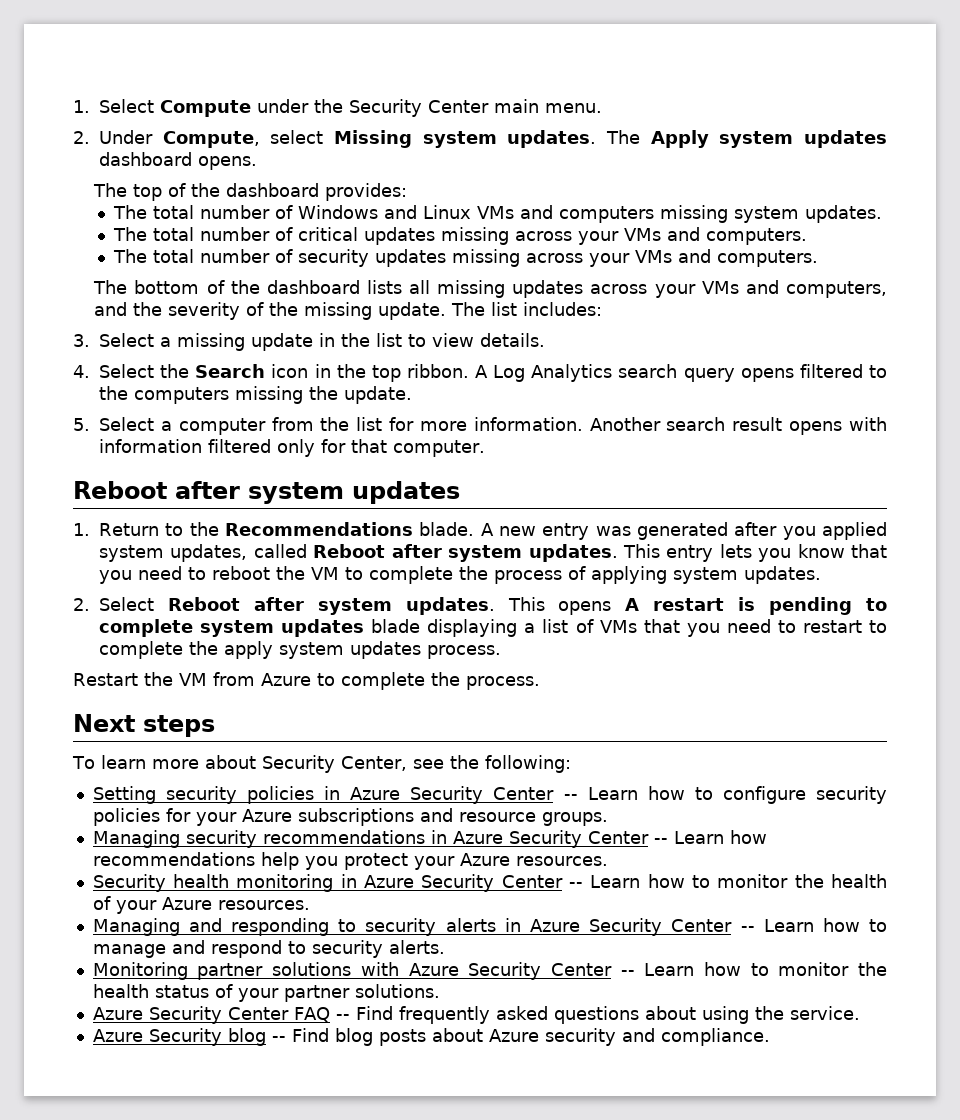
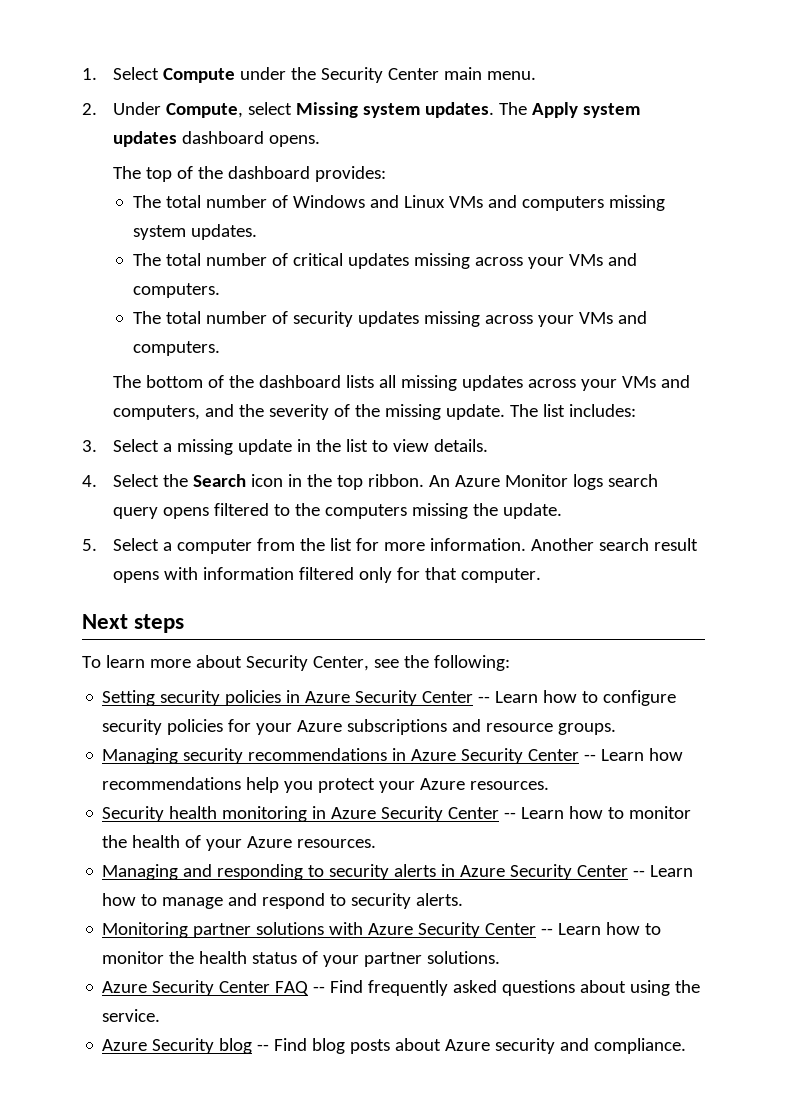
- A Log Analytics search query opens filtered to the computers missing the update.
+ An Azure Monitor logs search query opens filtered to the computers missing the update.
- Reboot after system updates
- 1. Return to the Recommendations blade. A new entry was generated after you applied system updates, called Reboot after system updates. This entry lets you know that you need to reboot the VM to complete the process of applying system updates.
- 2. Select Reboot after system updates. This opens A restart is pending to complete system updates blade displaying a list of VMs that you need to restart to complete the apply system updates process.
- Restart the VM from Azure to complete the process.

